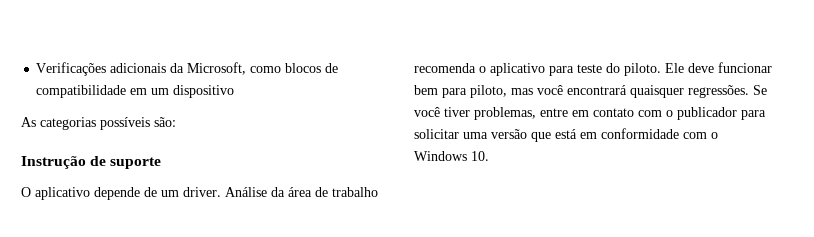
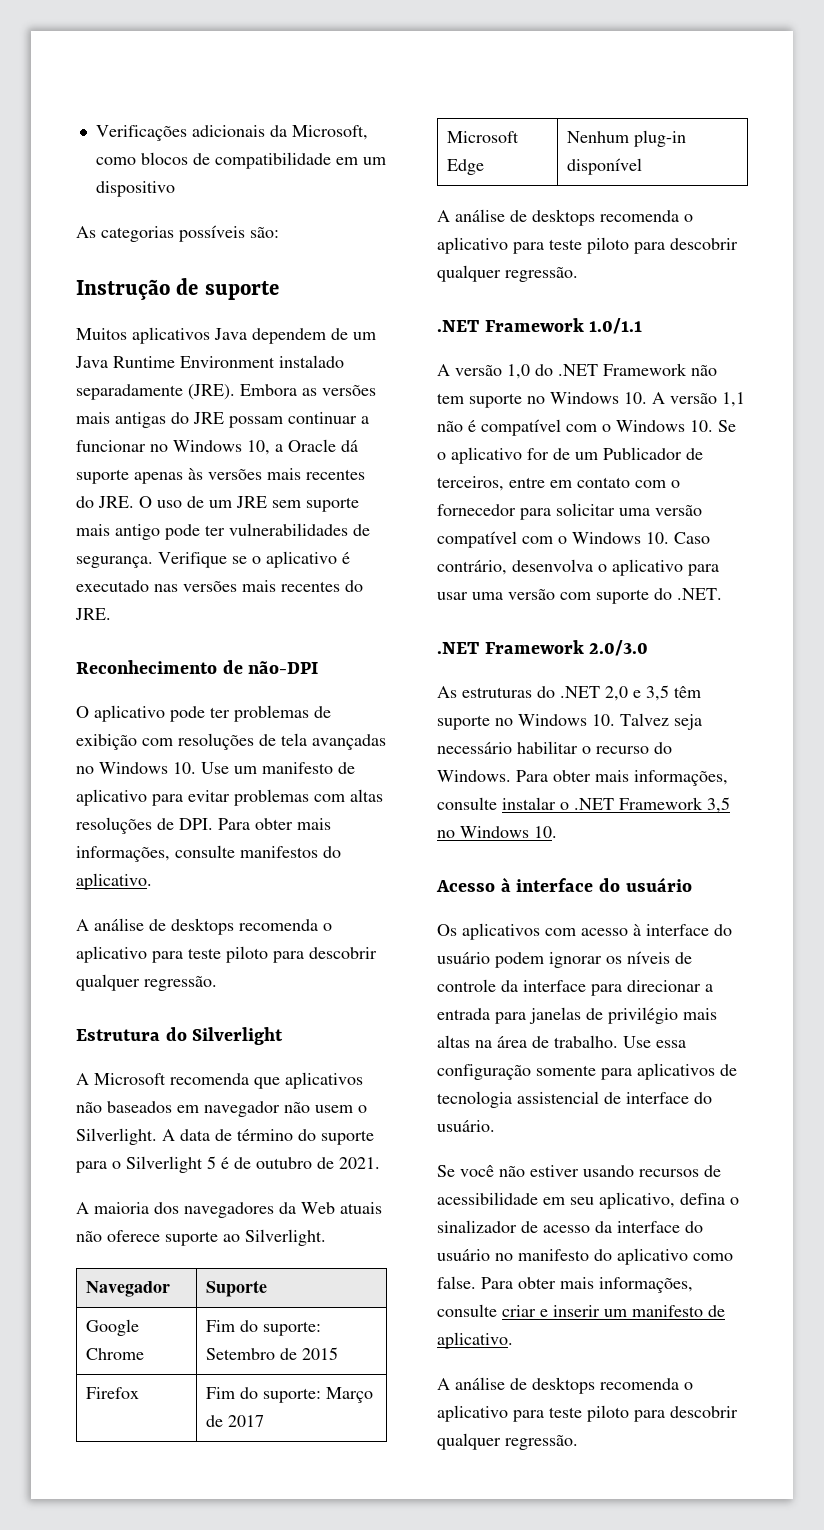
- O aplicativo depende de um driver. Análise da área de trabalho recomenda o aplicativo para teste do piloto. Ele deve funcionar bem para piloto, mas você encontrará quaisquer regressões. Se você tiver problemas, entre em contato com o publicador para solicitar uma versão que está em conformidade com o Windows 10.
+ Muitos aplicativos Java dependem de um Java Runtime Environment instalado separadamente (JRE). Embora as versões mais antigas do JRE possam continuar a funcionar no Windows 10, a Oracle dá suporte apenas às versões mais recentes do JRE. O uso de um JRE sem suporte mais antigo pode ter vulnerabilidades de segurança. Verifique se o aplicativo é executado nas versões mais recentes do JRE.
+ Reconhecimento de não-DPI
+ O aplicativo pode ter problemas de exibição com resoluções de tela avançadas no Windows 10. Use um manifesto de aplicativo para evitar problemas com altas resoluções de DPI. Para obter mais informações, consulte manifestos do aplicativo.
+ A análise de desktops recomenda o aplicativo para teste piloto para descobrir qualquer regressão.
+ Estrutura do Silverlight
+ A Microsoft recomenda que aplicativos não baseados em navegador não usem o Silverlight. A data de término do suporte para o Silverlight 5 é de outubro de 2021.
+ A maioria dos navegadores da Web atuais não oferece suporte ao Silverlight.
+ Navegador | Suporte
+ Google Chrome | Fim do suporte: Setembro de 2015
+ Firefox | Fim do suporte: Março de 2017
+ Microsoft Edge | Nenhum plug-in disponível
+ A análise de desktops recomenda o aplicativo para teste piloto para descobrir qualquer regressão.
+ .NET Framework 1.0/1.1
+ A versão 1,0 do .NET Framework não tem suporte no Windows 10. A versão 1,1 não é compatível com o Windows 10. Se o aplicativo for de um Publicador de terceiros, entre em contato com o fornecedor para solicitar uma versão compatível com o Windows 10. Caso contrário, desenvolva o aplicativo para usar uma versão com suporte do .NET.
+ .NET Framework 2.0/3.0
+ As estruturas do .NET 2,0 e 3,5 têm suporte no Windows 10. Talvez seja necessário habilitar o recurso do Windows. Para obter mais informações, consulte instalar o .NET Framework 3,5 no Windows 10.
+ Acesso à interface do usuário
+ Os aplicativos com acesso à interface do usuário podem ignorar os níveis de controle da interface para direcionar a entrada para janelas de privilégio mais altas na área de trabalho. Use essa configuração somente para aplicativos de tecnologia assistencial de interface do usuário.
+ Se você não estiver usando recursos de acessibilidade em seu aplicativo, defina o sinalizador de acesso da interface do usuário no manifesto do aplicativo como false. Para obter mais informações, consulte criar e inserir um manifesto de aplicativo.
+ A análise de desktops recomenda o aplicativo para teste piloto para descobrir qualquer regressão.

